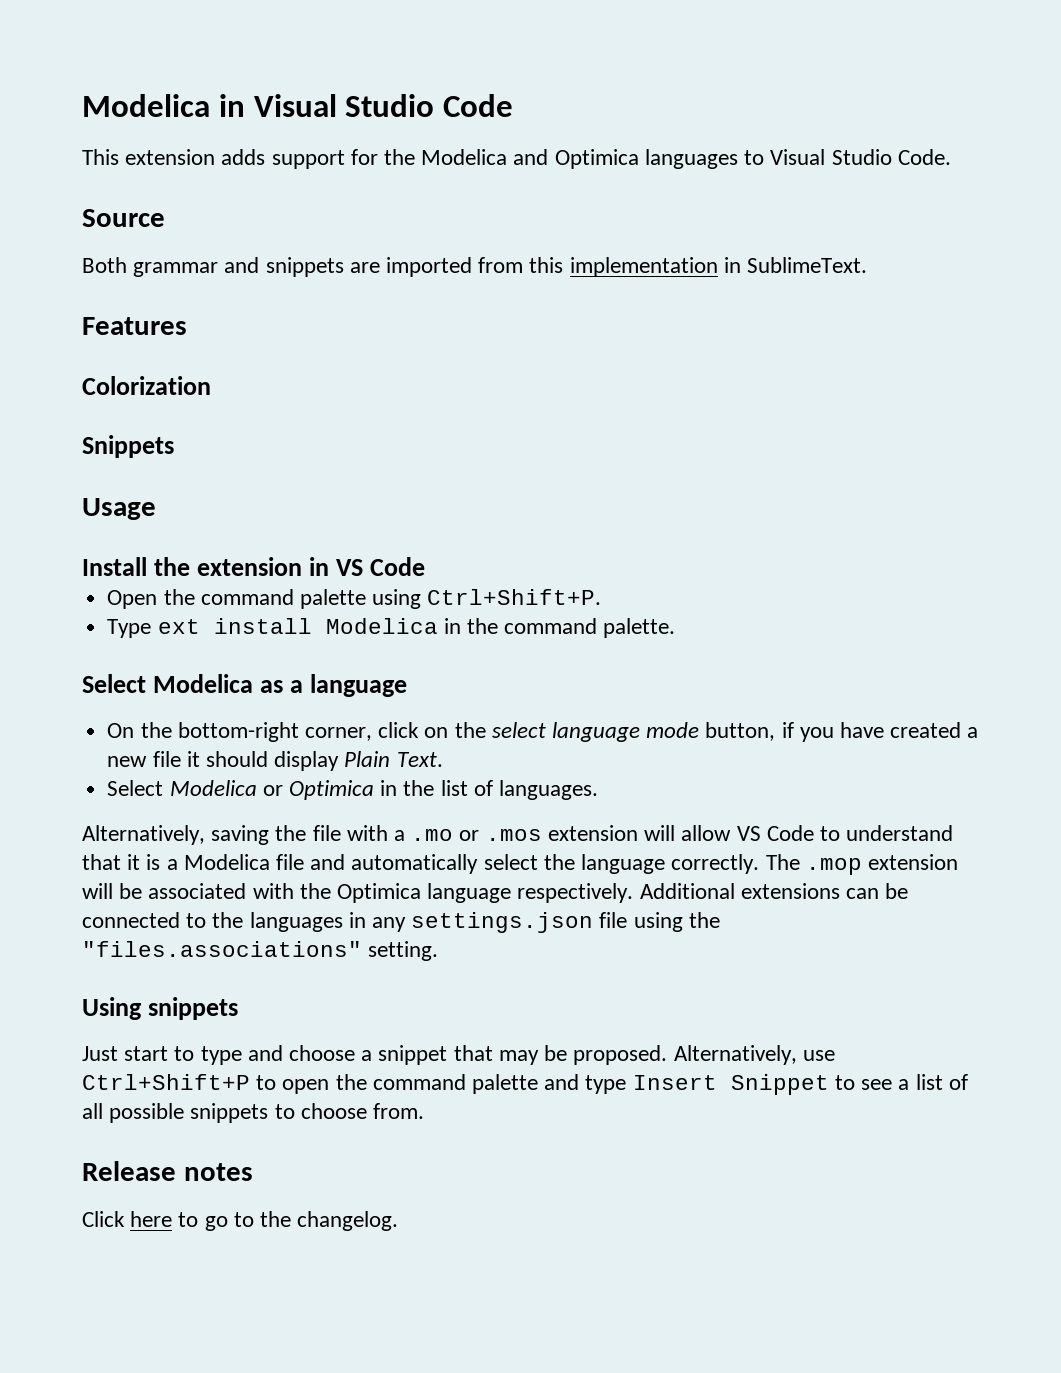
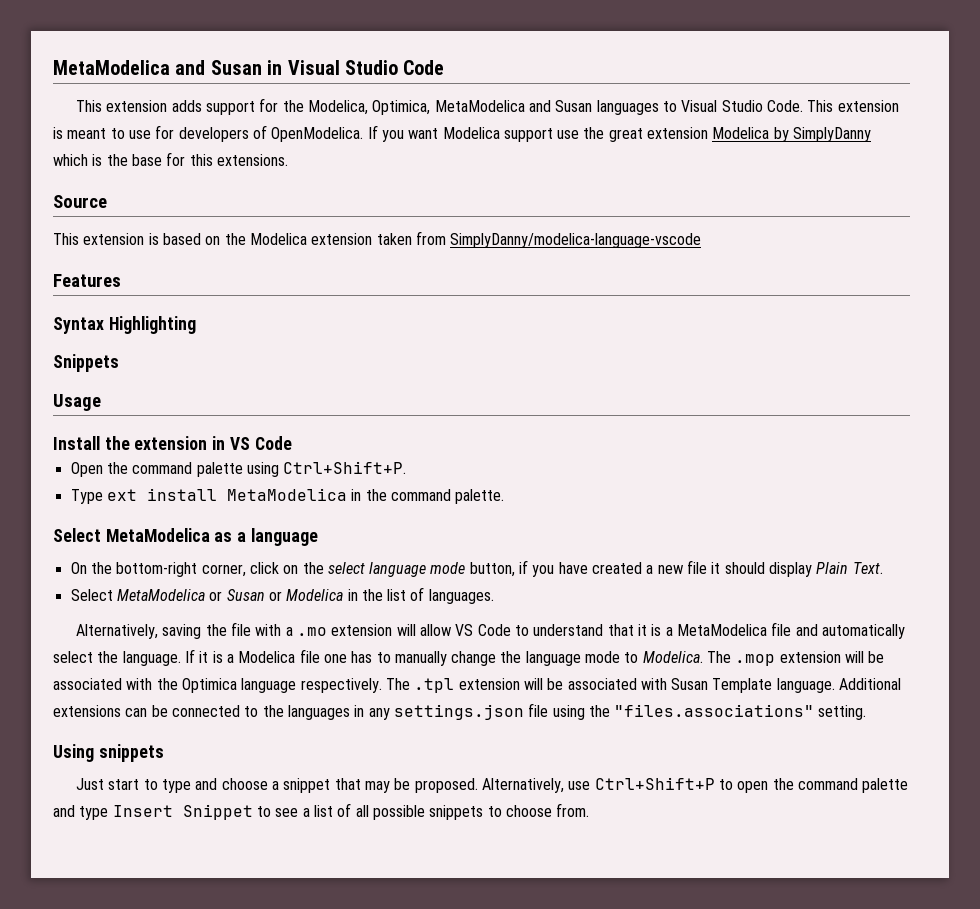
- Modelica in Visual Studio Code
+ MetaModelica and Susan in Visual Studio Code
- This extension adds support for the Modelica and Optimica languages to Visual Studio Code.
+ This extension adds support for the Modelica, Optimica, MetaModelica and Susan languages to Visual Studio Code. This extension is meant to use for developers of OpenModelica. If you want Modelica support use the great extension Modelica by SimplyDanny which is the base for this extensions.
  Source
- Both grammar and snippets are imported from this implementation in SublimeText.
+ This extension is based on the Modelica extension taken from SimplyDanny/modelica-language-vscode
- Colorization
+ Syntax Highlighting
- Type ext install Modelica in the command palette.
+ Type ext install MetaModelica in the command palette.
- Select Modelica as a language
+ Select MetaModelica as a language
- Select Modelica or Optimica in the list of languages.
+ Select MetaModelica or Susan or Modelica in the list of languages.
- Alternatively, saving the file with a .mo or .mos extension will allow VS Code to understand that it is a Modelica file and automatically select the language correctly.
+ Alternatively, saving the file with a .mo extension will allow VS Code to understand that it is a MetaModelica file and automatically select the language. If it is a Modelica file one has to manually change the language mode to Modelica.
+ The .tpl extension will be associated with Susan Template language.
- Release notes
- Click here to go to the changelog.

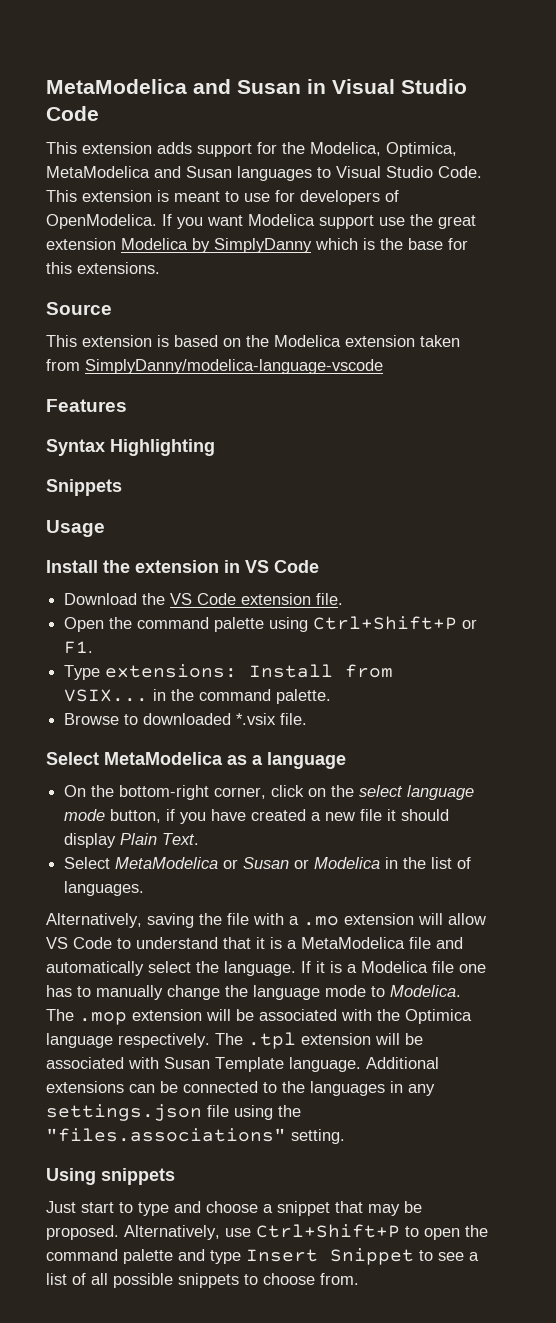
+ Download the VS Code extension file.
- Open the command palette using Ctrl+Shift+P.
- Type ext install MetaModelica in the command palette.
+ Open the command palette using Ctrl+Shift+P or F1.
+ Type extensions: Install from VSIX... in the command palette.
+ Browse to downloaded *.vsix file.

